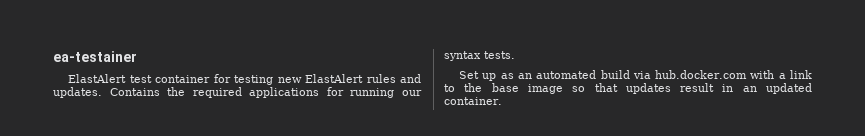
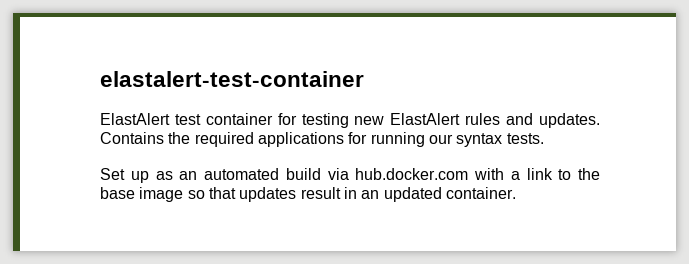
- ea-testainer
+ elastalert-test-container

